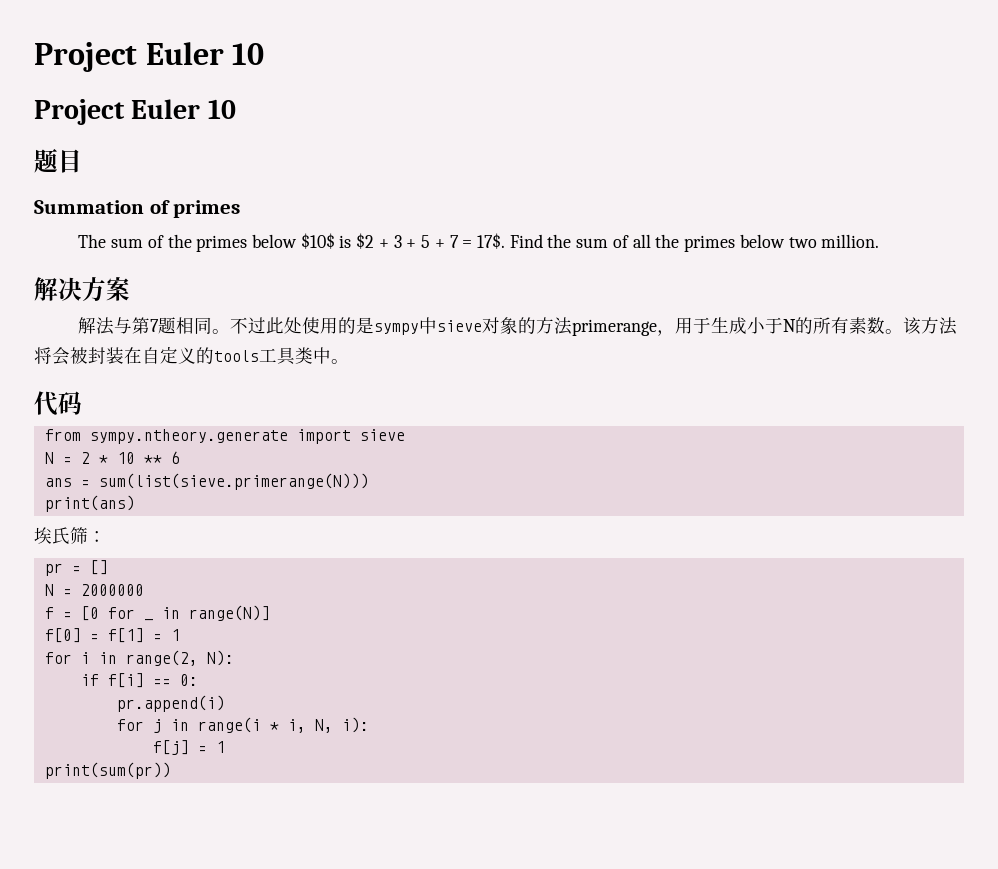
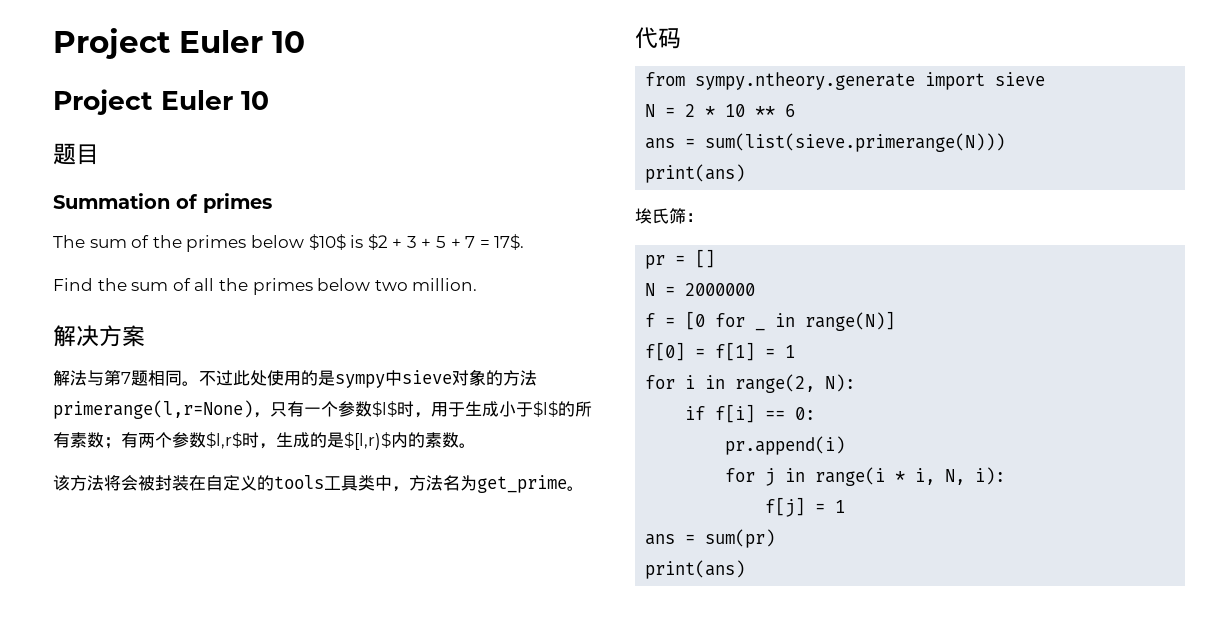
- The sum of the primes below $10$ is $2 + 3 + 5 + 7 = 17$. Find the sum of all the primes below two million.
+ The sum of the primes below $10$ is $2 + 3 + 5 + 7 = 17$.
+ Find the sum of all the primes below two million.
- 不过此处使用的是sympy中sieve对象的方法primerange，用于生成小于N的所有素数。该方法将会被封装在自定义的tools工具类中。
+ 不过此处使用的是sympy中sieve对象的方法primerange(l,r=None)，只有一个参数$l$时，用于生成小于$l$的所有素数；有两个参数$l,r$时，生成的是$[l,r)$内的素数。
+ 该方法将会被封装在自定义的tools工具类中，方法名为get_prime。
- print(sum(pr))
+ ans = sum(pr)
+ print(ans)

